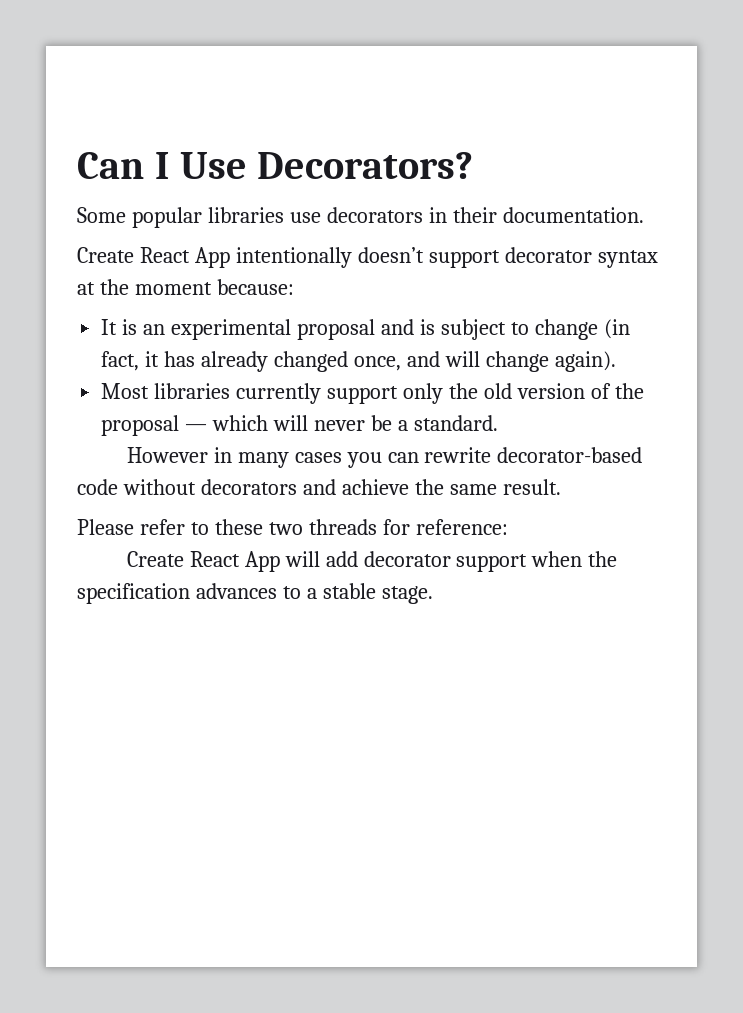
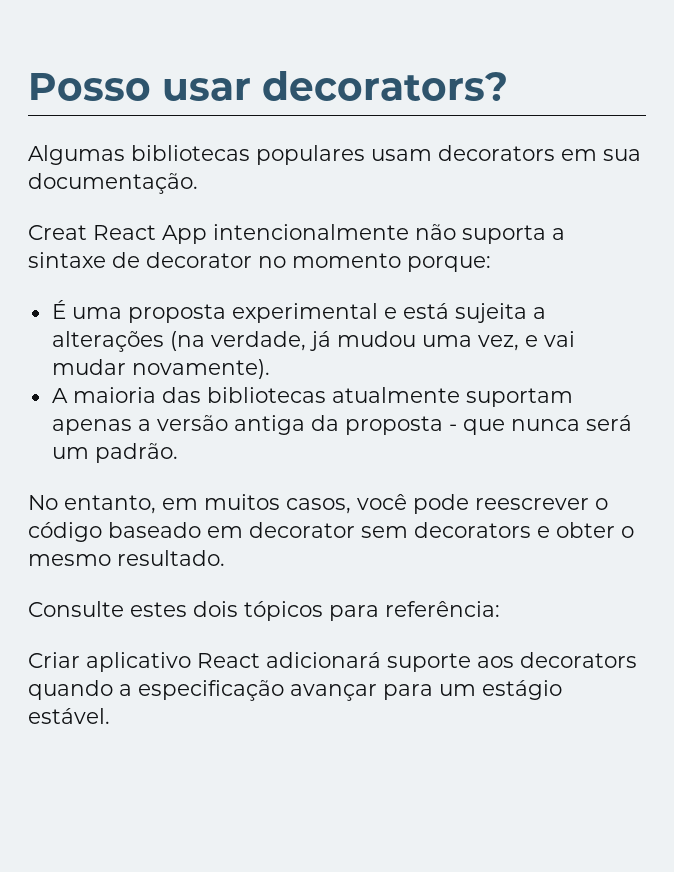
- Can I Use Decorators?
- Some popular libraries use decorators in their documentation.
- Create React App intentionally doesn’t support decorator syntax at the moment because:
- It is an experimental proposal and is subject to change (in fact, it has already changed once, and will change again).
- Most libraries currently support only the old version of the proposal — which will never be a standard.
- However in many cases you can rewrite decorator-based code without decorators and achieve the same result.
- Please refer to these two threads for reference:
- Create React App will add decorator support when the specification advances to a stable stage.
+ Posso usar decorators?
+ Algumas bibliotecas populares usam decorators em sua documentação.
+ Creat React App intencionalmente não suporta a sintaxe de decorator no momento porque:
+ É uma proposta experimental e está sujeita a alterações (na verdade, já mudou uma vez, e vai mudar novamente).
+ A maioria das bibliotecas atualmente suportam apenas a versão antiga da proposta - que nunca será um padrão.
+ No entanto, em muitos casos, você pode reescrever o código baseado em decorator sem decorators e obter o mesmo resultado.
+ Consulte estes dois tópicos para referência:
+ Criar aplicativo React adicionará suporte aos decorators quando a especificação avançar para um estágio estável.

